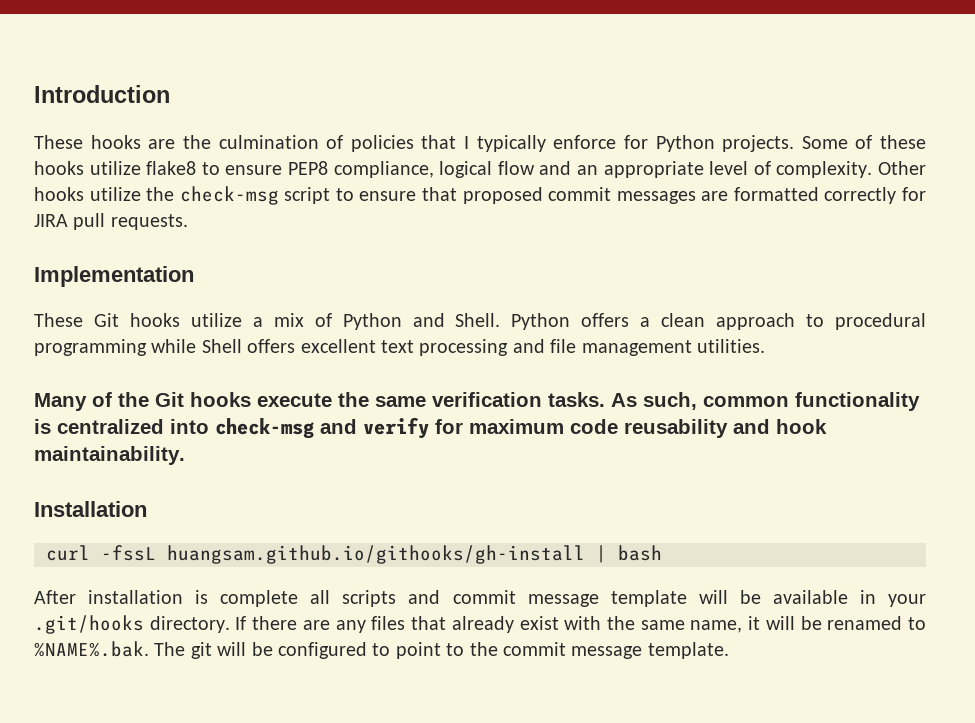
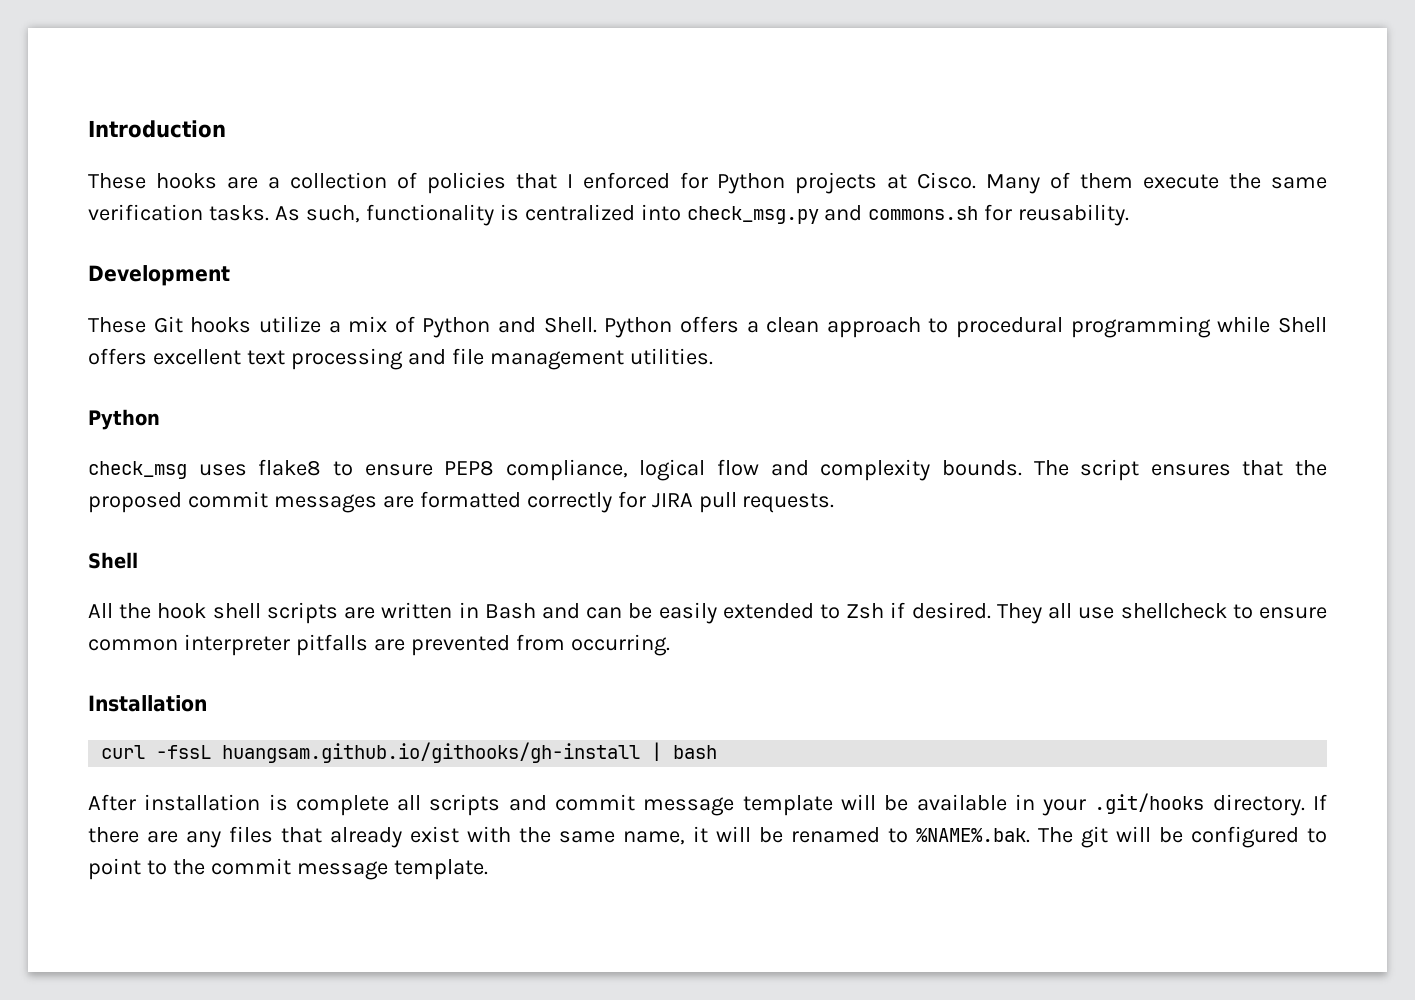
- These hooks are the culmination of policies that I typically enforce for Python projects. Some of these hooks utilize flake8 to ensure PEP8 compliance, logical flow and an appropriate level of complexity. Other hooks utilize the check-msg script to ensure that proposed commit messages are formatted correctly for JIRA pull requests.
- Implementation
+ These hooks are a collection of policies that I enforced for Python projects at Cisco. Many of them execute the same verification tasks. As such, functionality is centralized into check_msg.py and commons.sh for reusability.
+ Development
  Python offers a clean approach to procedural programming while Shell offers excellent text processing and file management utilities.
- Many of the Git hooks execute the same verification tasks. As such, common functionality is centralized into check-msg and verify for maximum code reusability and hook maintainability.
+ Python
+ check_msg uses flake8 to ensure PEP8 compliance, logical flow and complexity bounds. The script ensures that the proposed commit messages are formatted correctly for JIRA pull requests.
+ Shell
+ All the hook shell scripts are written in Bash and can be easily extended to Zsh if desired. They all use shellcheck to ensure common interpreter pitfalls are prevented from occurring.

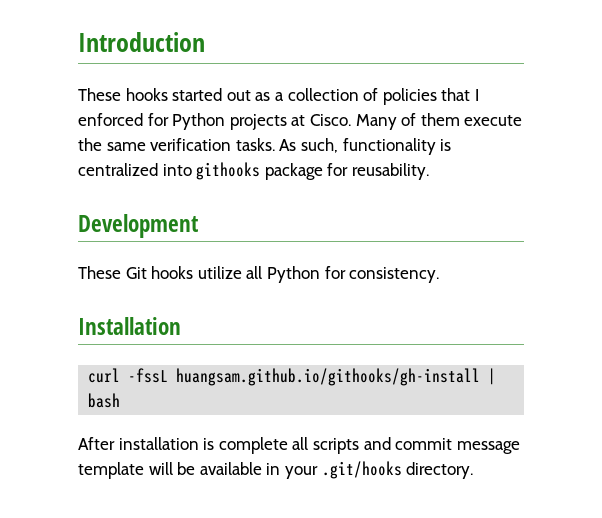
- These hooks are a collection of policies that I enforced for Python projects at Cisco.
+ These hooks started out as a collection of policies that I enforced for Python projects at Cisco.
- As such, functionality is centralized into check_msg.py and commons.sh for reusability.
+ As such, functionality is centralized into githooks package for reusability.
- These Git hooks utilize a mix of Python and Shell. Python offers a clean approach to procedural programming while Shell offers excellent text processing and file management utilities.
- Python
- check_msg uses flake8 to ensure PEP8 compliance, logical flow and complexity bounds. The script ensures that the proposed commit messages are formatted correctly for JIRA pull requests.
- Shell
- All the hook shell scripts are written in Bash and can be easily extended to Zsh if desired. They all use shellcheck to ensure common interpreter pitfalls are prevented from occurring.
+ These Git hooks utilize all Python for consistency.
- If there are any files that already exist with the same name, it will be renamed to %NAME%.bak. The git will be configured to point to the commit message template.

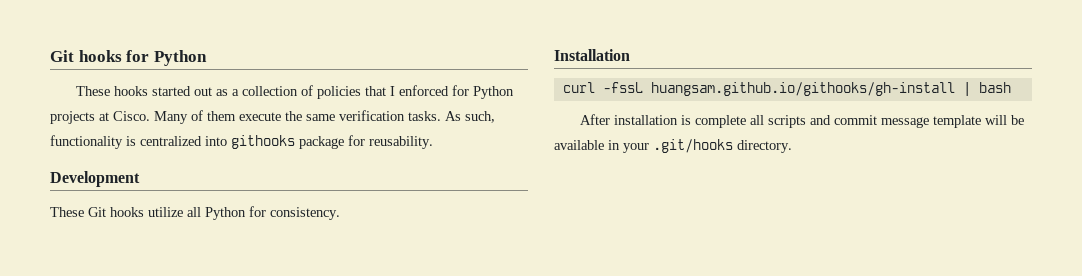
- Introduction
+ Git hooks for Python

